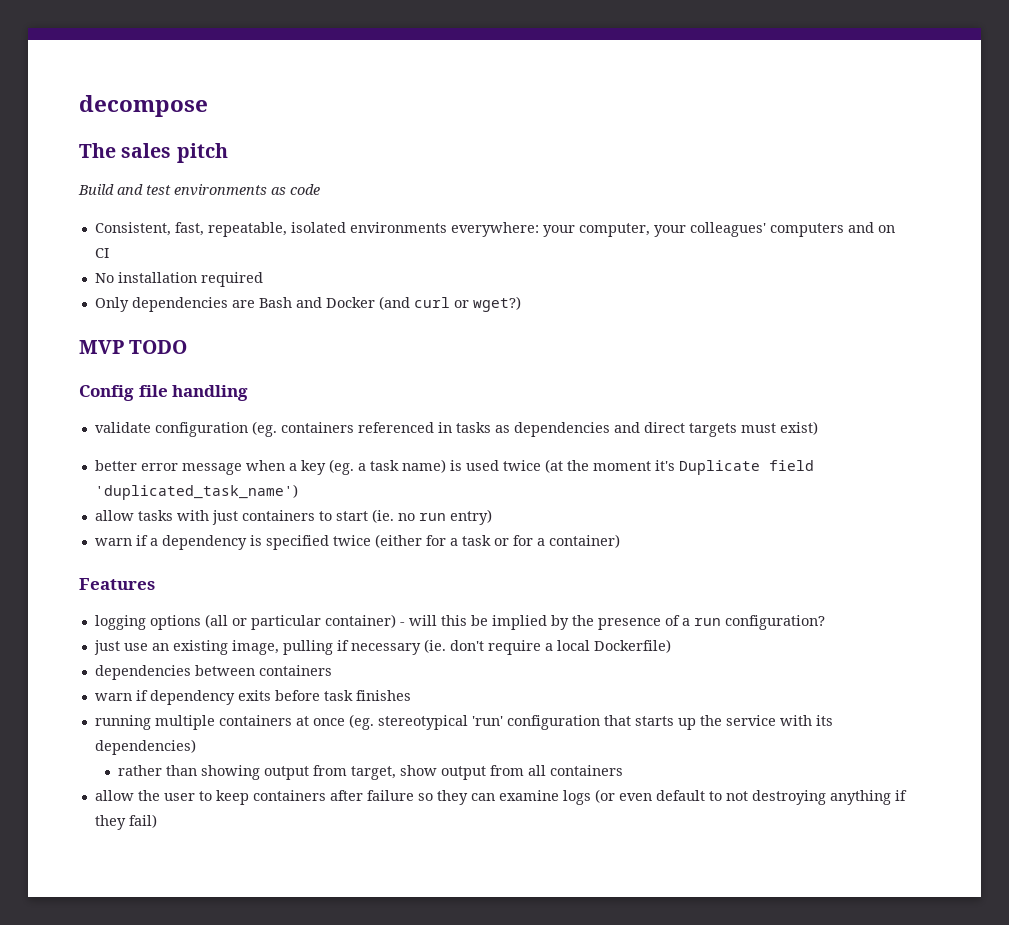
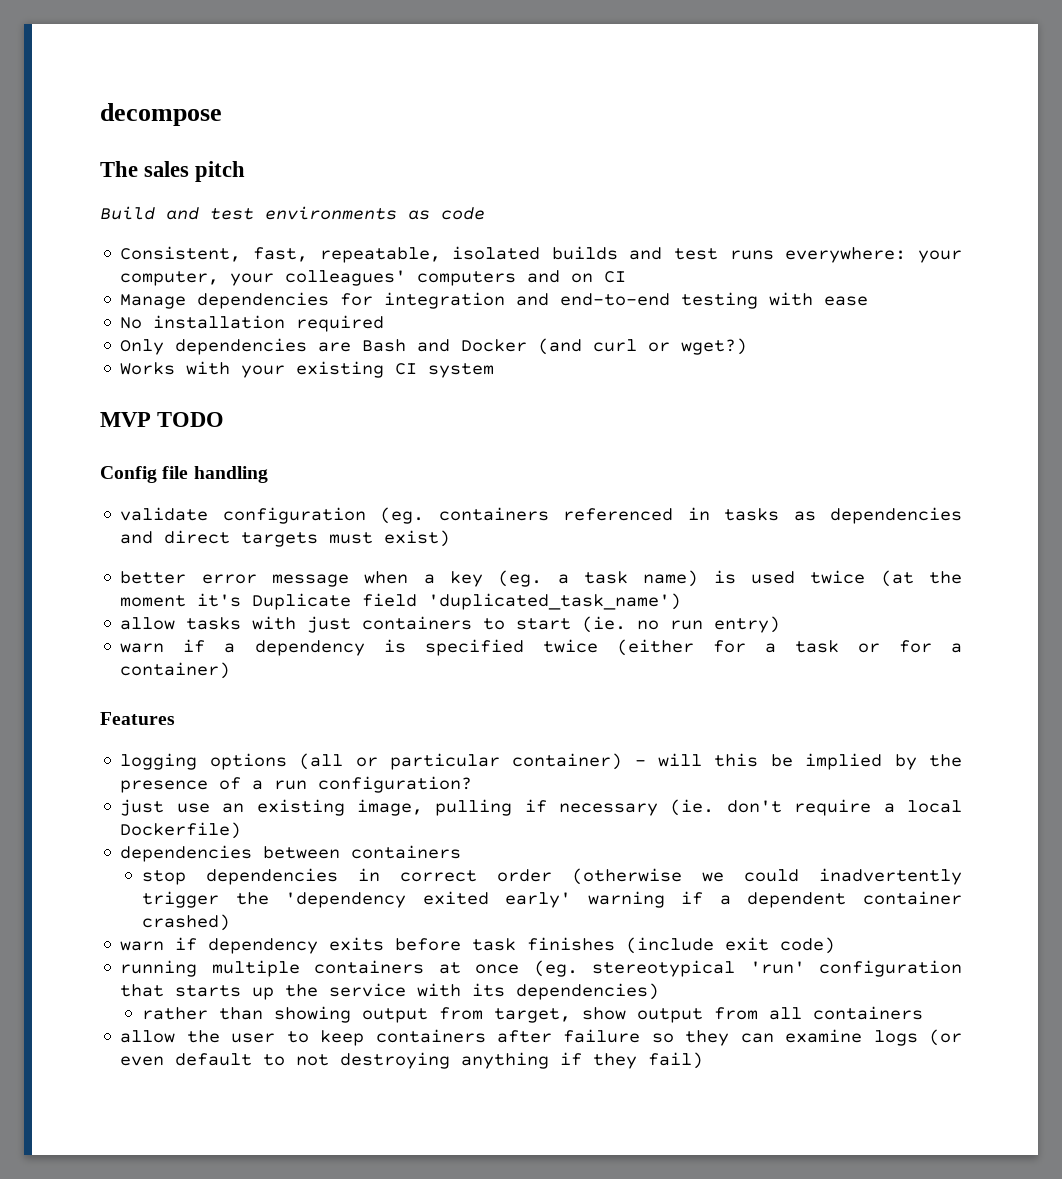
- Consistent, fast, repeatable, isolated environments everywhere: your computer, your colleagues' computers and on CI
+ Consistent, fast, repeatable, isolated builds and test runs everywhere: your computer, your colleagues' computers and on CI
+ Manage dependencies for integration and end-to-end testing with ease
+ Works with your existing CI system
+ stop dependencies in correct order (otherwise we could inadvertently trigger the 'dependency exited early' warning if a dependent container crashed)
- warn if dependency exits before task finishes
+ warn if dependency exits before task finishes (include exit code)

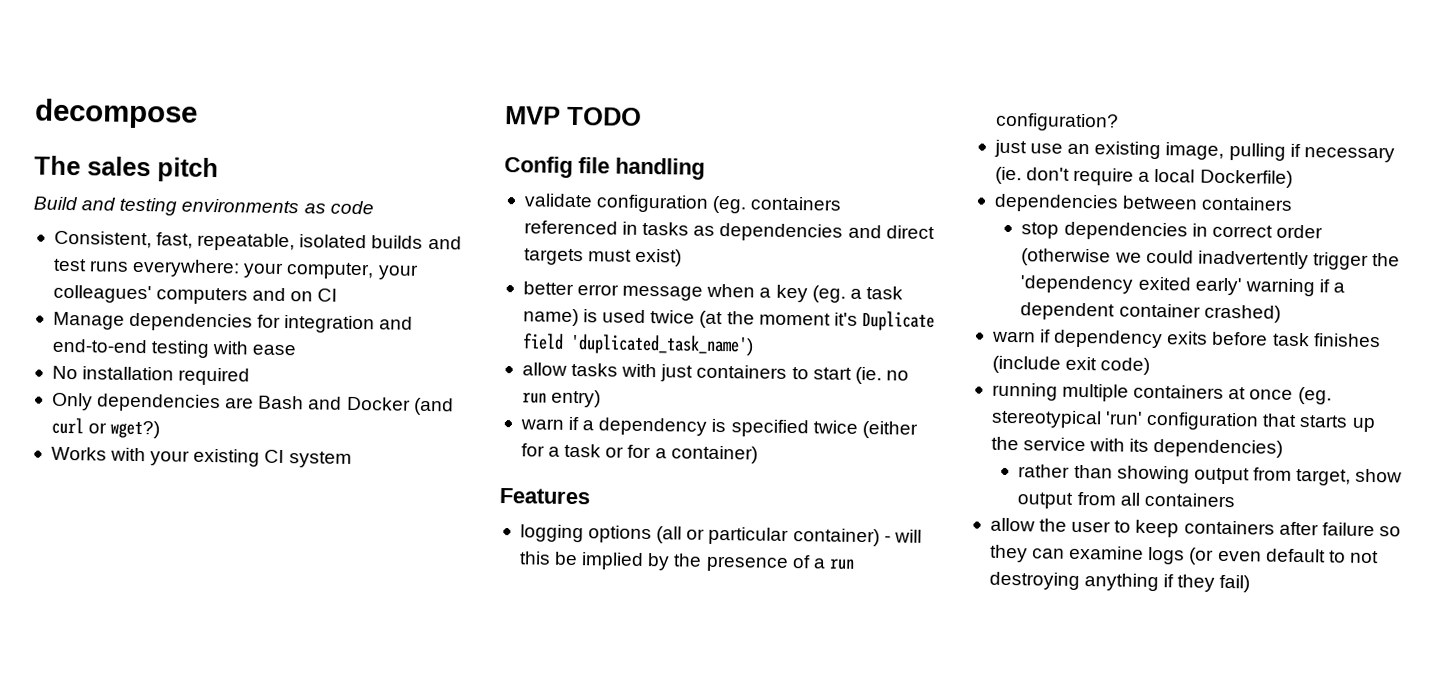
- Build and test environments as code
+ Build and testing environments as code

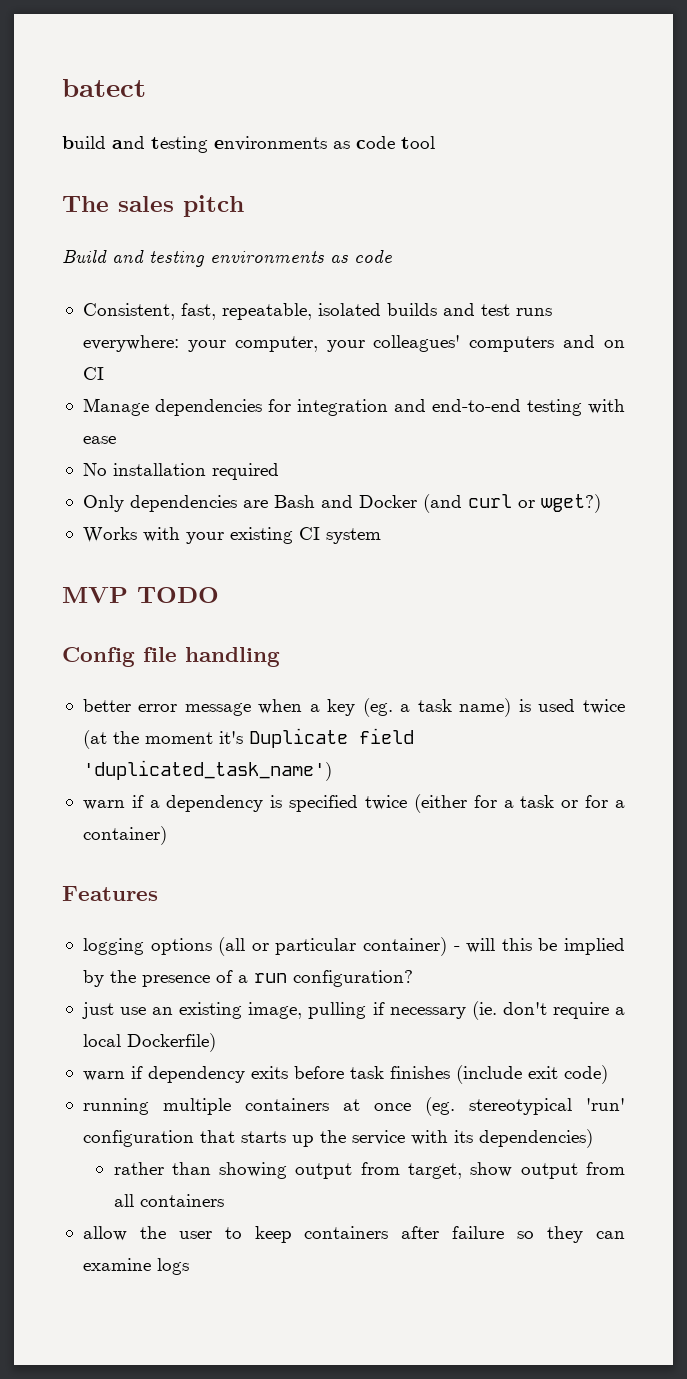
- decompose
+ batect
+ build and testing environments as code tool
- validate configuration (eg. containers referenced in tasks as dependencies and direct targets must exist)
- allow tasks with just containers to start (ie. no run entry)
- dependencies between containers
- stop dependencies in correct order (otherwise we could inadvertently trigger the 'dependency exited early' warning if a dependent container crashed)
- allow the user to keep containers after failure so they can examine logs (or even default to not destroying anything if they fail)
+ allow the user to keep containers after failure so they can examine logs

